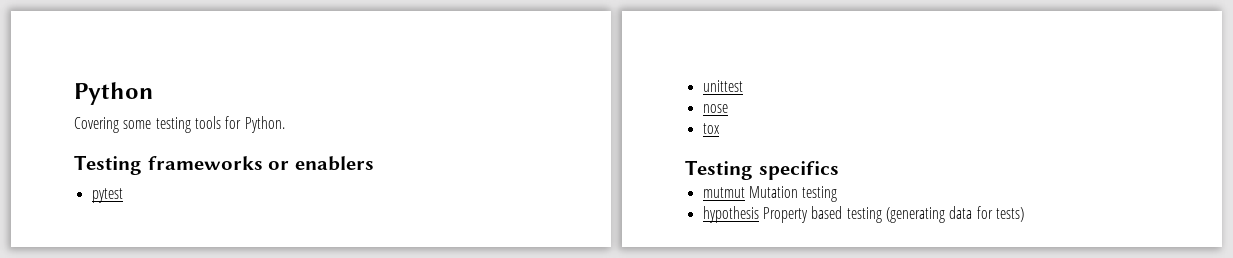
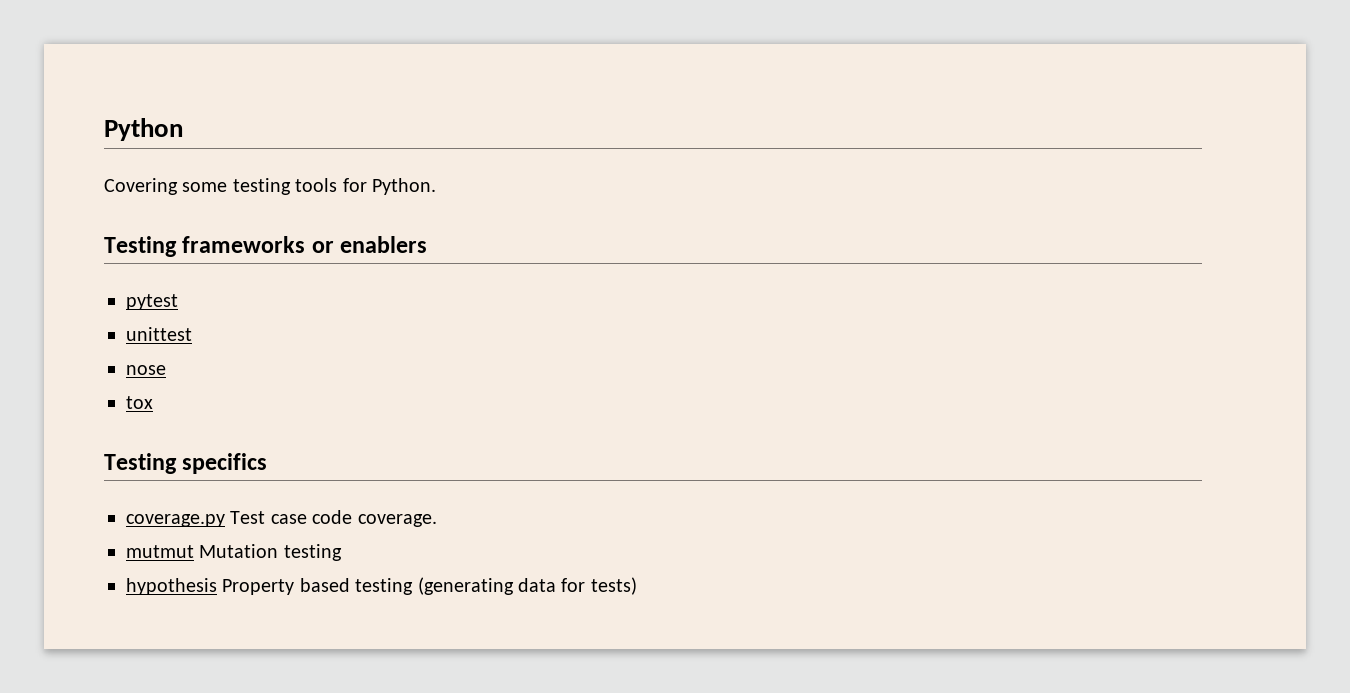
+ coverage.py Test case code coverage.

